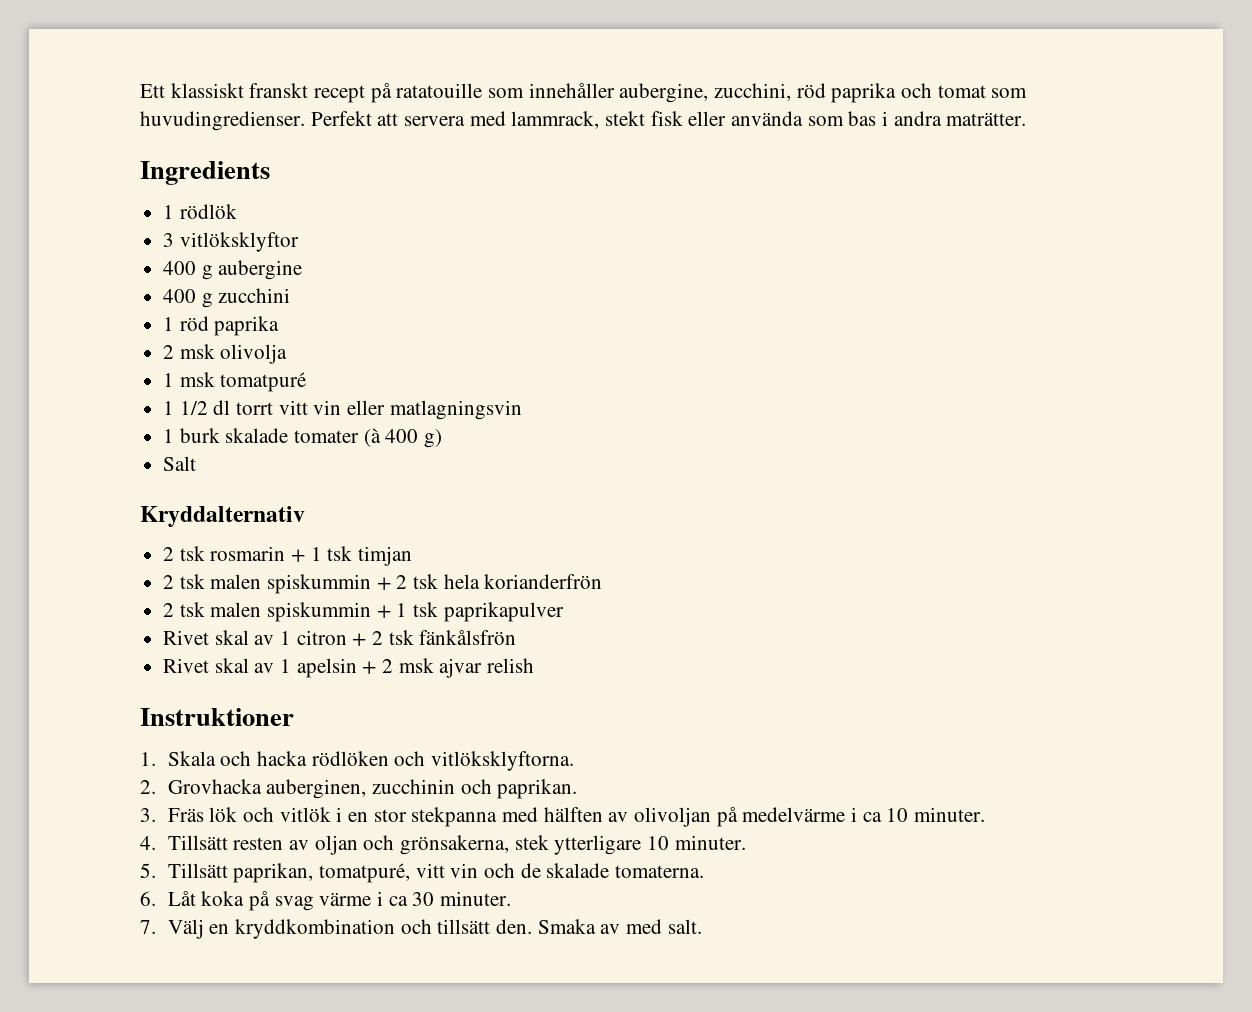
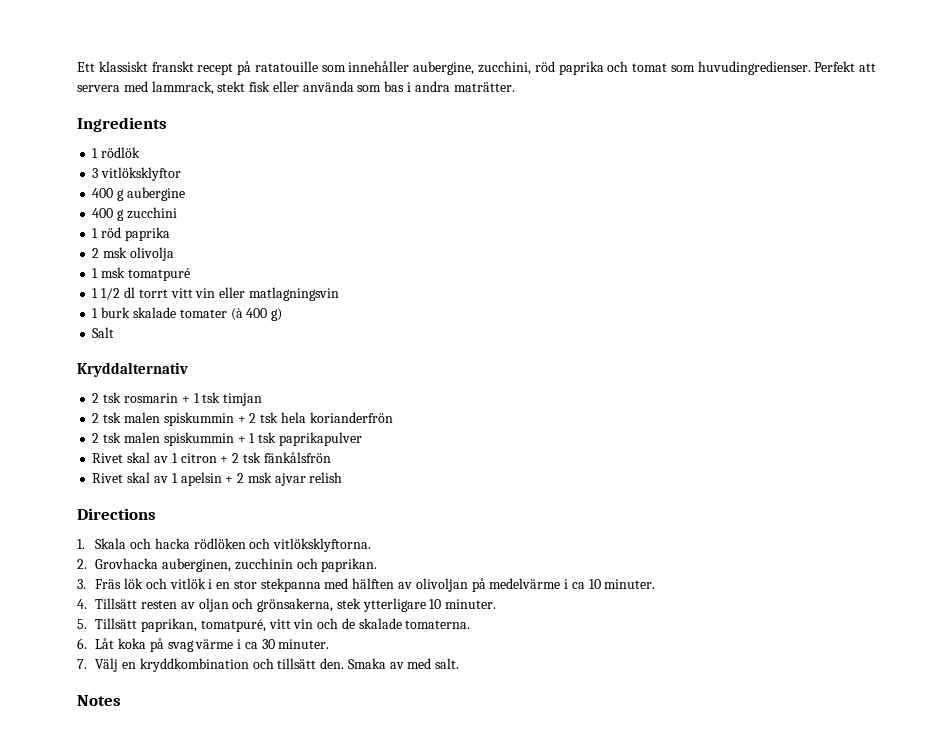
- Instruktioner
+ Directions
+ Notes

